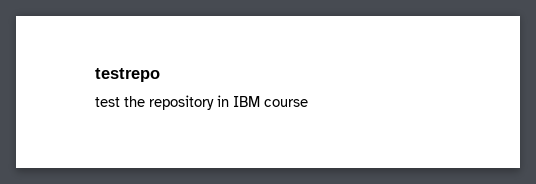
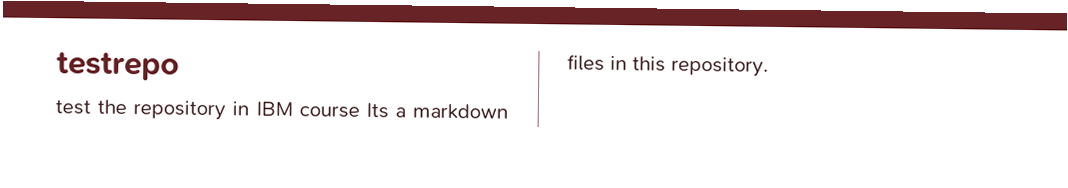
- test the repository in IBM course
+ test the repository in IBM course Its a markdown files in this repository.

